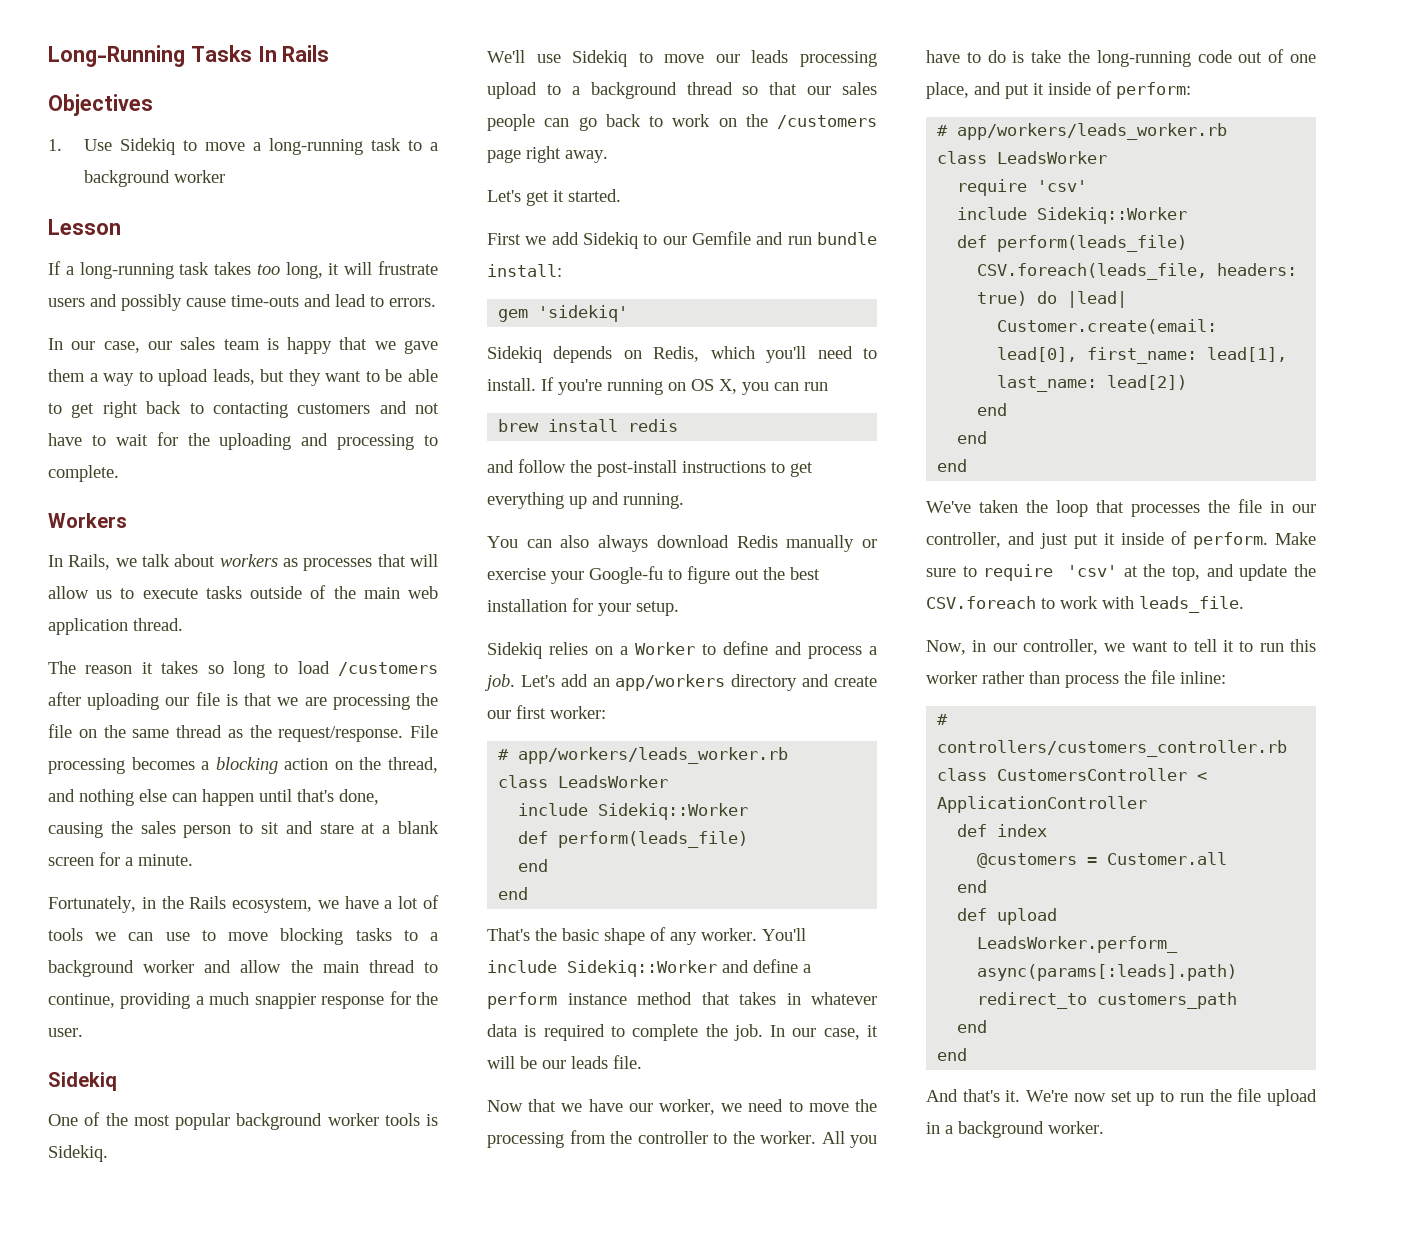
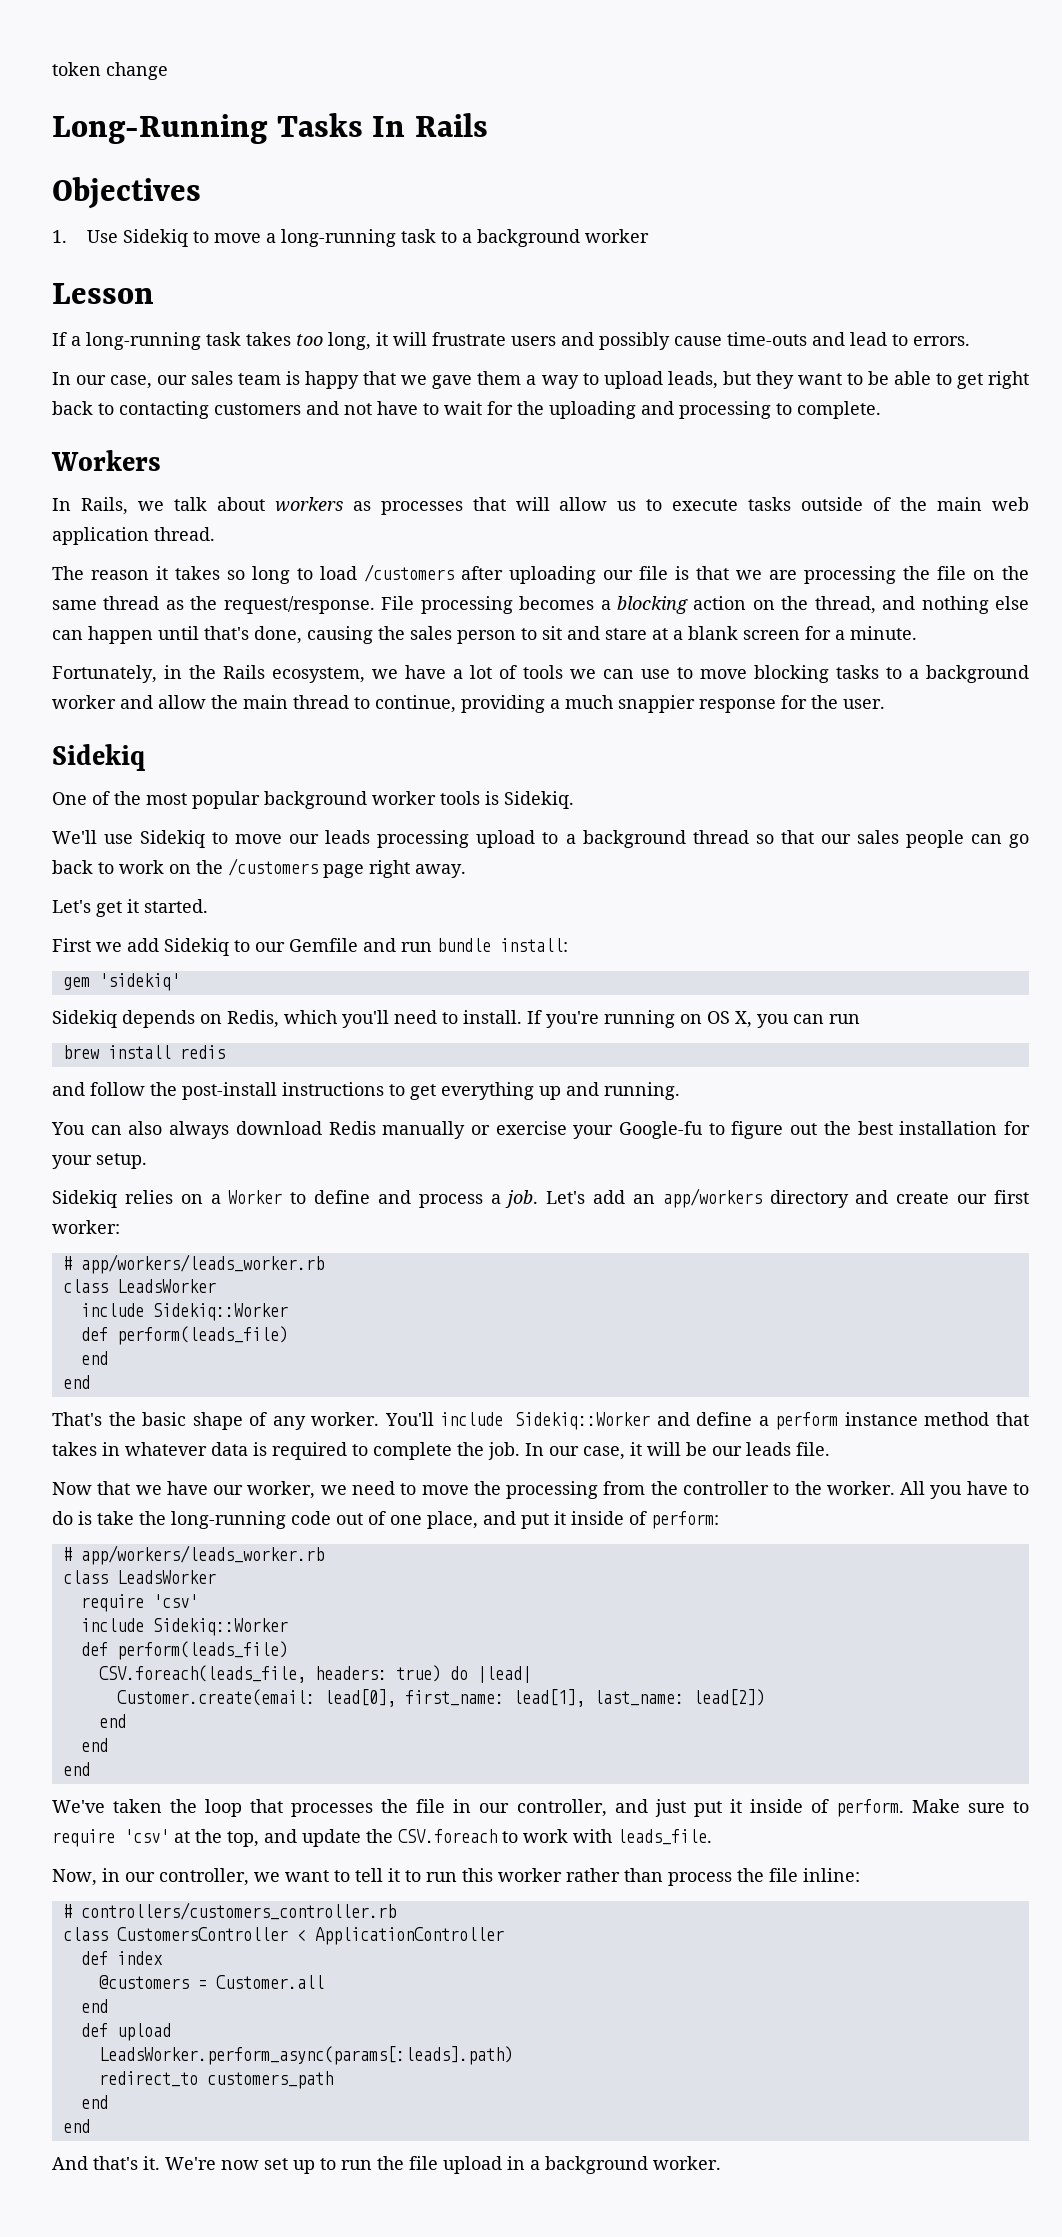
+ token change

